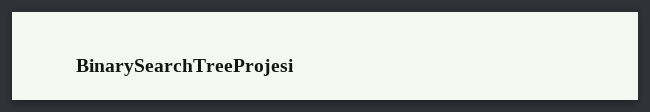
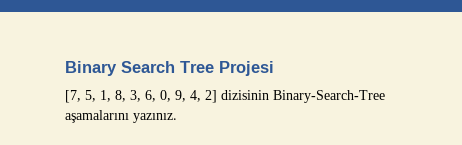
- BinarySearchTreeProjesi
+ Binary Search Tree Projesi
+ [7, 5, 1, 8, 3, 6, 0, 9, 4, 2] dizisinin Binary-Search-Tree aşamalarını yazınız.

